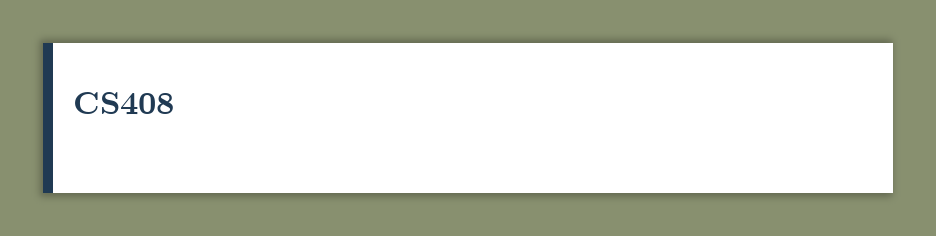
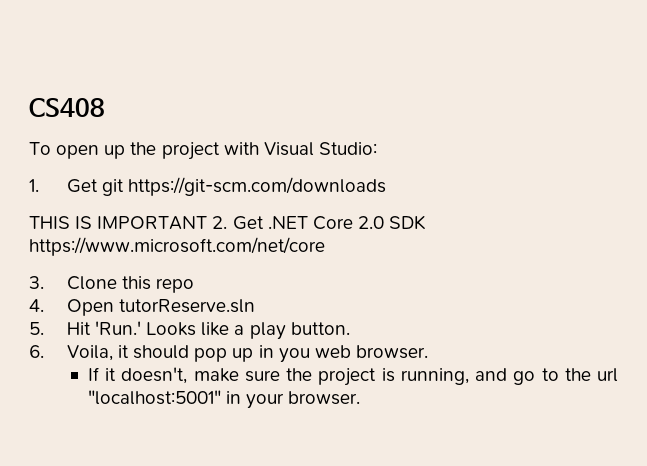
+ To open up the project with Visual Studio:
+ 1. Get git https://git-scm.com/downloads
+ THIS IS IMPORTANT 2. Get .NET Core 2.0 SDK https://www.microsoft.com/net/core
+ 3. Clone this repo
+ 4. Open tutorReserve.sln
+ 5. Hit 'Run.' Looks like a play button.
+ 6. Voila, it should pop up in you web browser.
+ If it doesn't, make sure the project is running, and go to the url "localhost:5001" in your browser.

